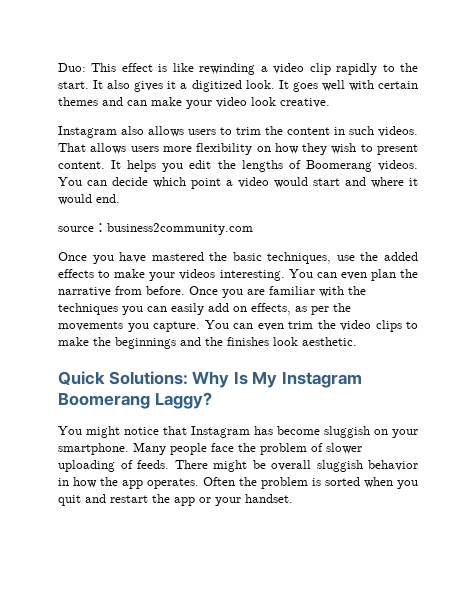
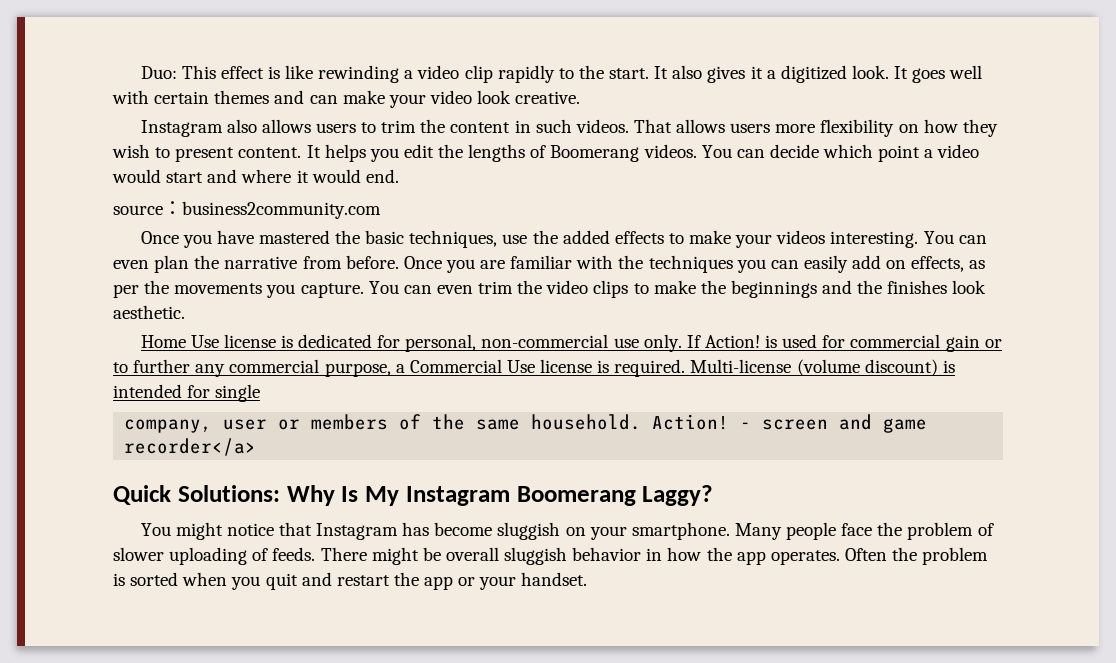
+ Home Use license is dedicated for personal, non-commercial use only. If Action! is used for commercial gain or to further any commercial purpose, a Commercial Use license is required. Multi-license (volume discount) is intended for single
+ company, user or members of the same household. Action! - screen and game recorder</a>

